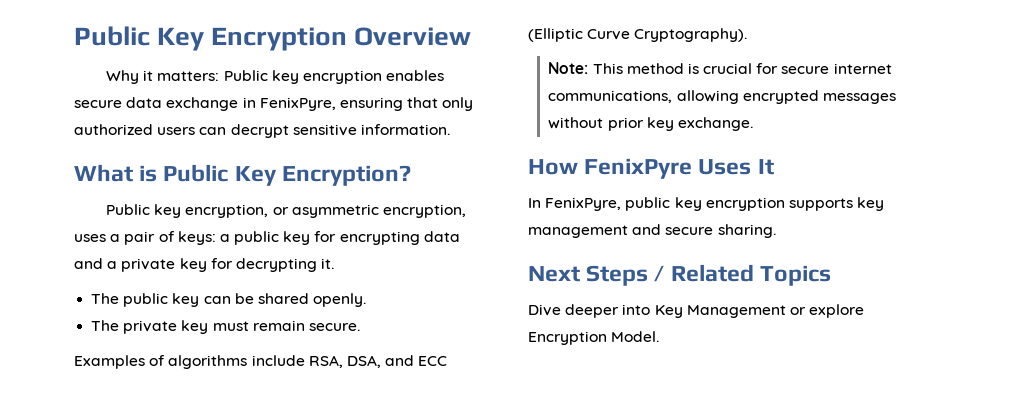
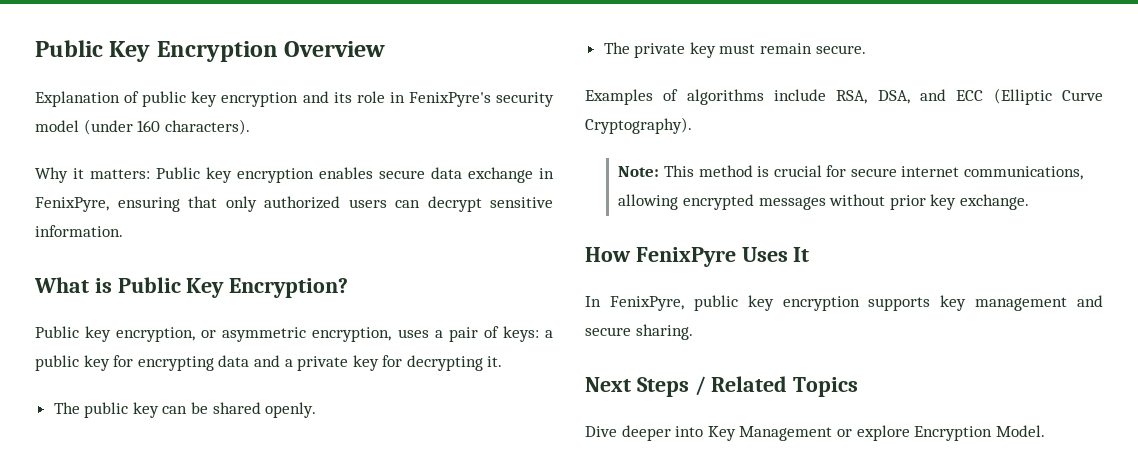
+ Explanation of public key encryption and its role in FenixPyre's security model (under 160 characters).

